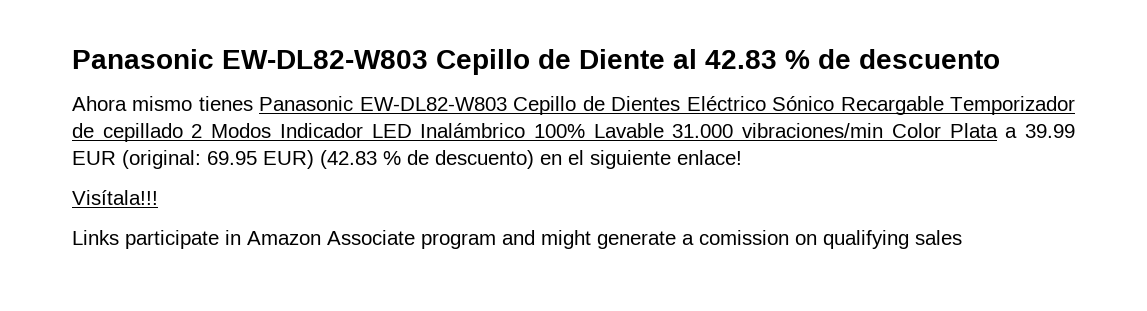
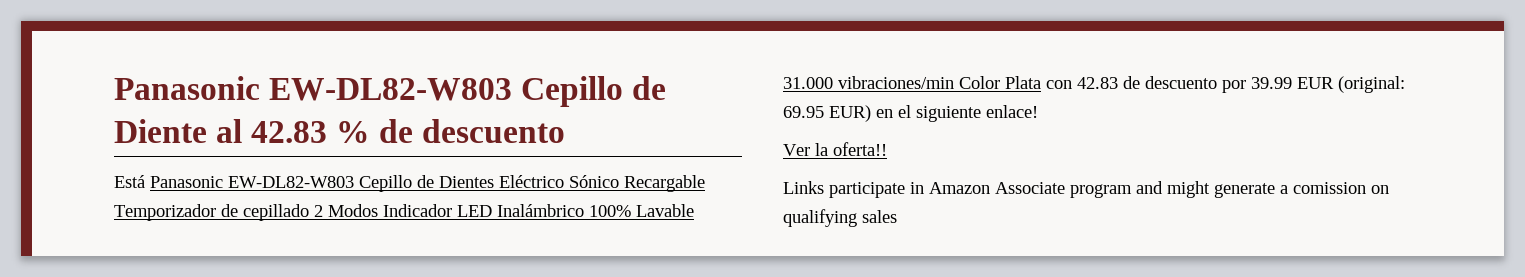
- Ahora mismo tienes Panasonic EW-DL82-W803 Cepillo de Dientes Eléctrico Sónico Recargable Temporizador de cepillado 2 Modos Indicador LED Inalámbrico 100% Lavable 31.000 vibraciones/min Color Plata a 39.99 EUR (original: 69.95 EUR) (42.83 % de descuento) en el siguiente enlace!
+ Está Panasonic EW-DL82-W803 Cepillo de Dientes Eléctrico Sónico Recargable Temporizador de cepillado 2 Modos Indicador LED Inalámbrico 100% Lavable 31.000 vibraciones/min Color Plata con 42.83 de descuento por 39.99 EUR (original: 69.95 EUR) en el siguiente enlace!
- Visítala!!!
+ Ver la oferta!!

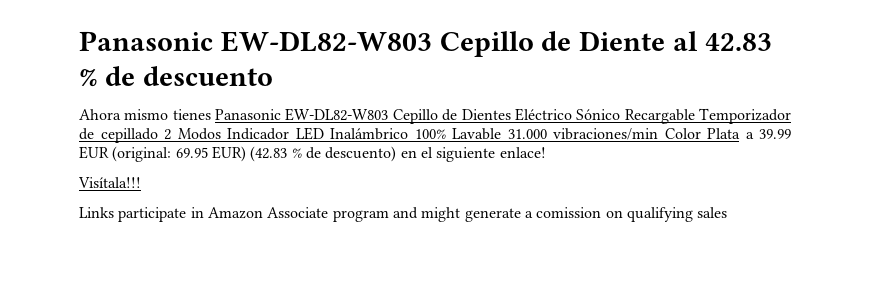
- Está Panasonic EW-DL82-W803 Cepillo de Dientes Eléctrico Sónico Recargable Temporizador de cepillado 2 Modos Indicador LED Inalámbrico 100% Lavable 31.000 vibraciones/min Color Plata con 42.83 de descuento por 39.99 EUR (original: 69.95 EUR) en el siguiente enlace!
+ Ahora mismo tienes Panasonic EW-DL82-W803 Cepillo de Dientes Eléctrico Sónico Recargable Temporizador de cepillado 2 Modos Indicador LED Inalámbrico 100% Lavable 31.000 vibraciones/min Color Plata a 39.99 EUR (original: 69.95 EUR) (42.83 % de descuento) en el siguiente enlace!
- Ver la oferta!!
+ Visítala!!!

